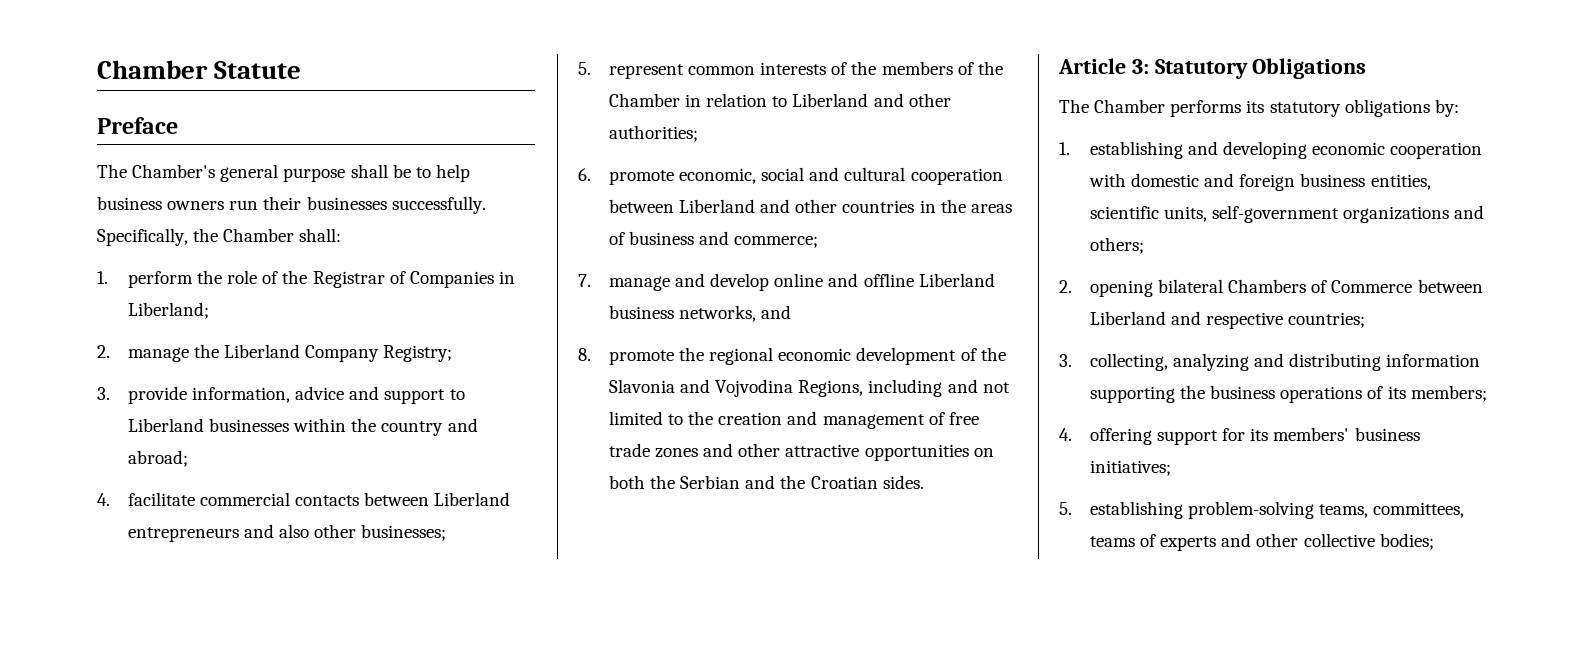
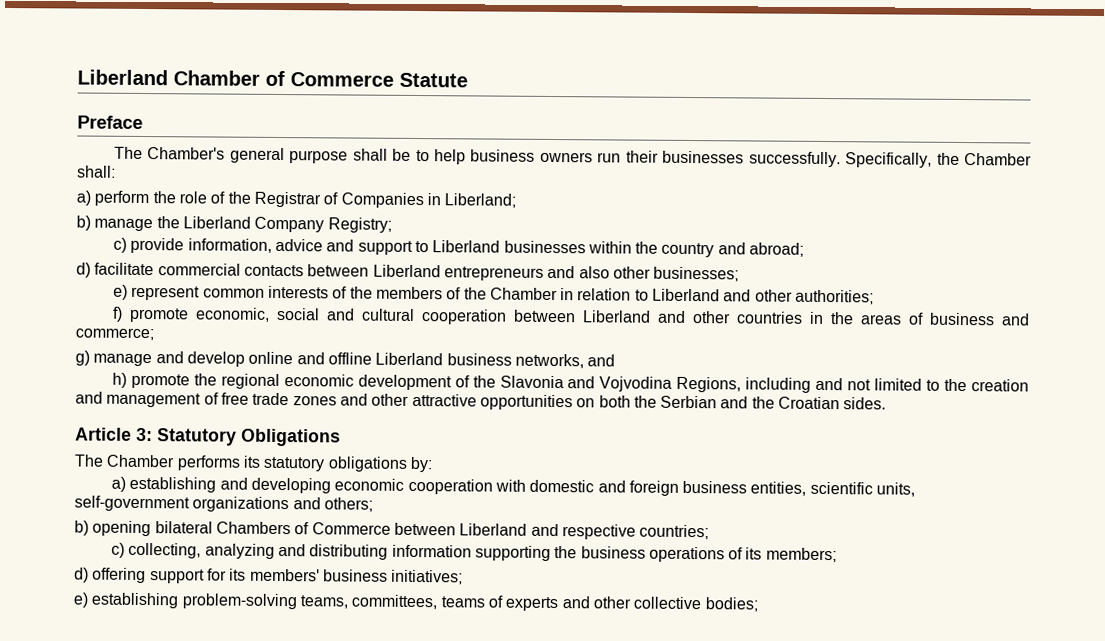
- Chamber Statute
+ Liberland Chamber of Commerce Statute
- 1. perform the role of the Registrar of Companies in Liberland;
+ a) perform the role of the Registrar of Companies in Liberland;
- 2. manage the Liberland Company Registry;
+ b) manage the Liberland Company Registry;
- 3. provide information, advice and support to Liberland businesses within the country and abroad;
+ c) provide information, advice and support to Liberland businesses within the country and abroad;
- 4. facilitate commercial contacts between Liberland entrepreneurs and also other businesses;
+ d) facilitate commercial contacts between Liberland entrepreneurs and also other businesses;
- 5. represent common interests of the members of the Chamber in relation to Liberland and other authorities;
+ e) represent common interests of the members of the Chamber in relation to Liberland and other authorities;
- 6. promote economic, social and cultural cooperation between Liberland and other countries in the areas of business and commerce;
+ f) promote economic, social and cultural cooperation between Liberland and other countries in the areas of business and commerce;
- 7. manage and develop online and offline Liberland business networks, and
+ g) manage and develop online and offline Liberland business networks, and
- 8. promote the regional economic development of the Slavonia and Vojvodina Regions, including and not limited to the creation and management of free trade zones and other attractive opportunities on both the Serbian and the Croatian sides.
+ h) promote the regional economic development of the Slavonia and Vojvodina Regions, including and not limited to the creation and management of free trade zones and other attractive opportunities on both the Serbian and the Croatian sides.
- 1. establishing and developing economic cooperation with domestic and foreign business entities, scientific units, self-government organizations and others;
+ a) establishing and developing economic cooperation with domestic and foreign business entities, scientific units, self-government organizations and others;
- 2. opening bilateral Chambers of Commerce between Liberland and respective countries;
+ b) opening bilateral Chambers of Commerce between Liberland and respective countries;
- 3. collecting, analyzing and distributing information supporting the business operations of its members;
+ c) collecting, analyzing and distributing information supporting the business operations of its members;
- 4. offering support for its members' business initiatives;
+ d) offering support for its members' business initiatives;
- 5. establishing problem-solving teams, committees, teams of experts and other collective bodies;
+ e) establishing problem-solving teams, committees, teams of experts and other collective bodies;

